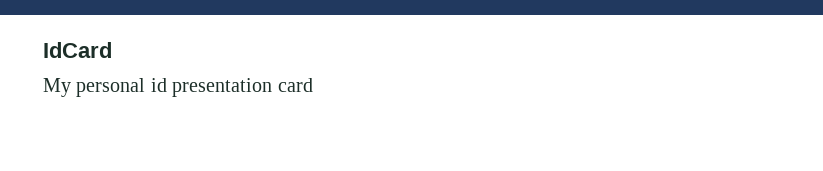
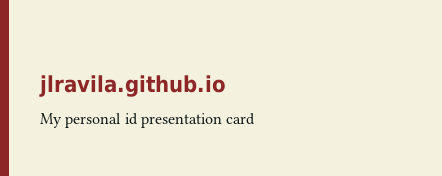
- IdCard
+ jlravila.github.io

